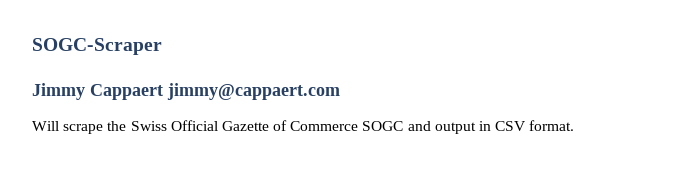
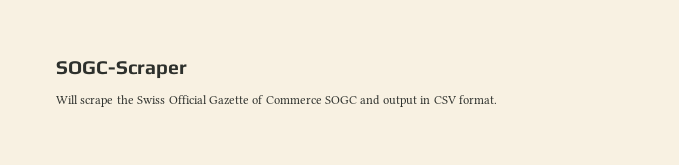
- Jimmy Cappaert jimmy@cappaert.com

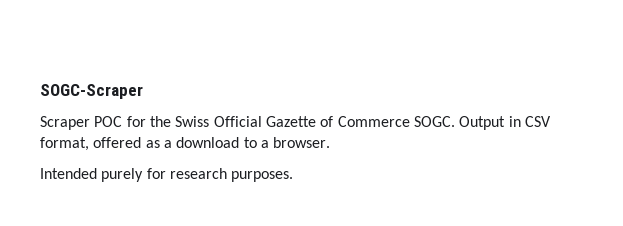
- Will scrape the Swiss Official Gazette of Commerce SOGC and output in CSV format.
+ Scraper POC for the Swiss Official Gazette of Commerce SOGC. Output in CSV format, offered as a download to a browser.
+ Intended purely for research purposes.

